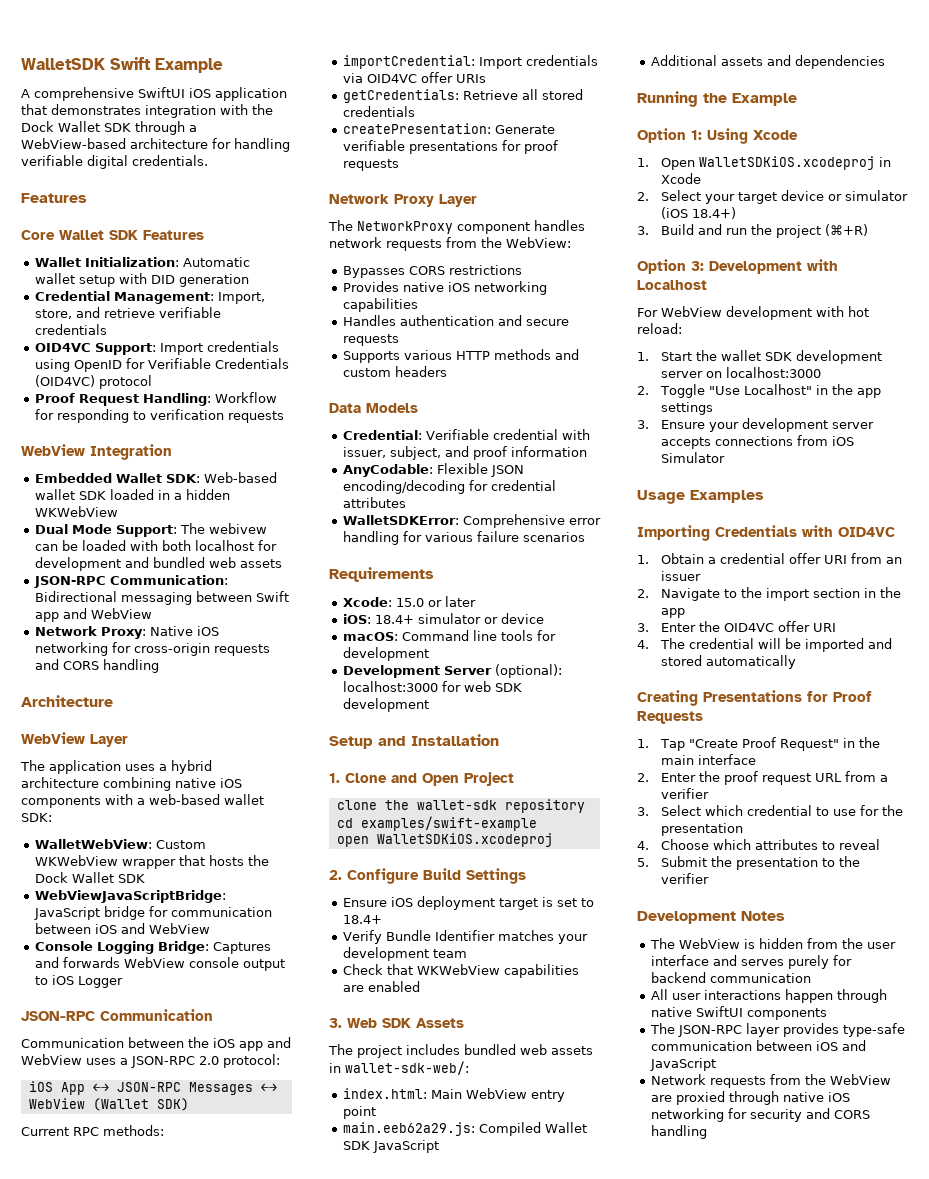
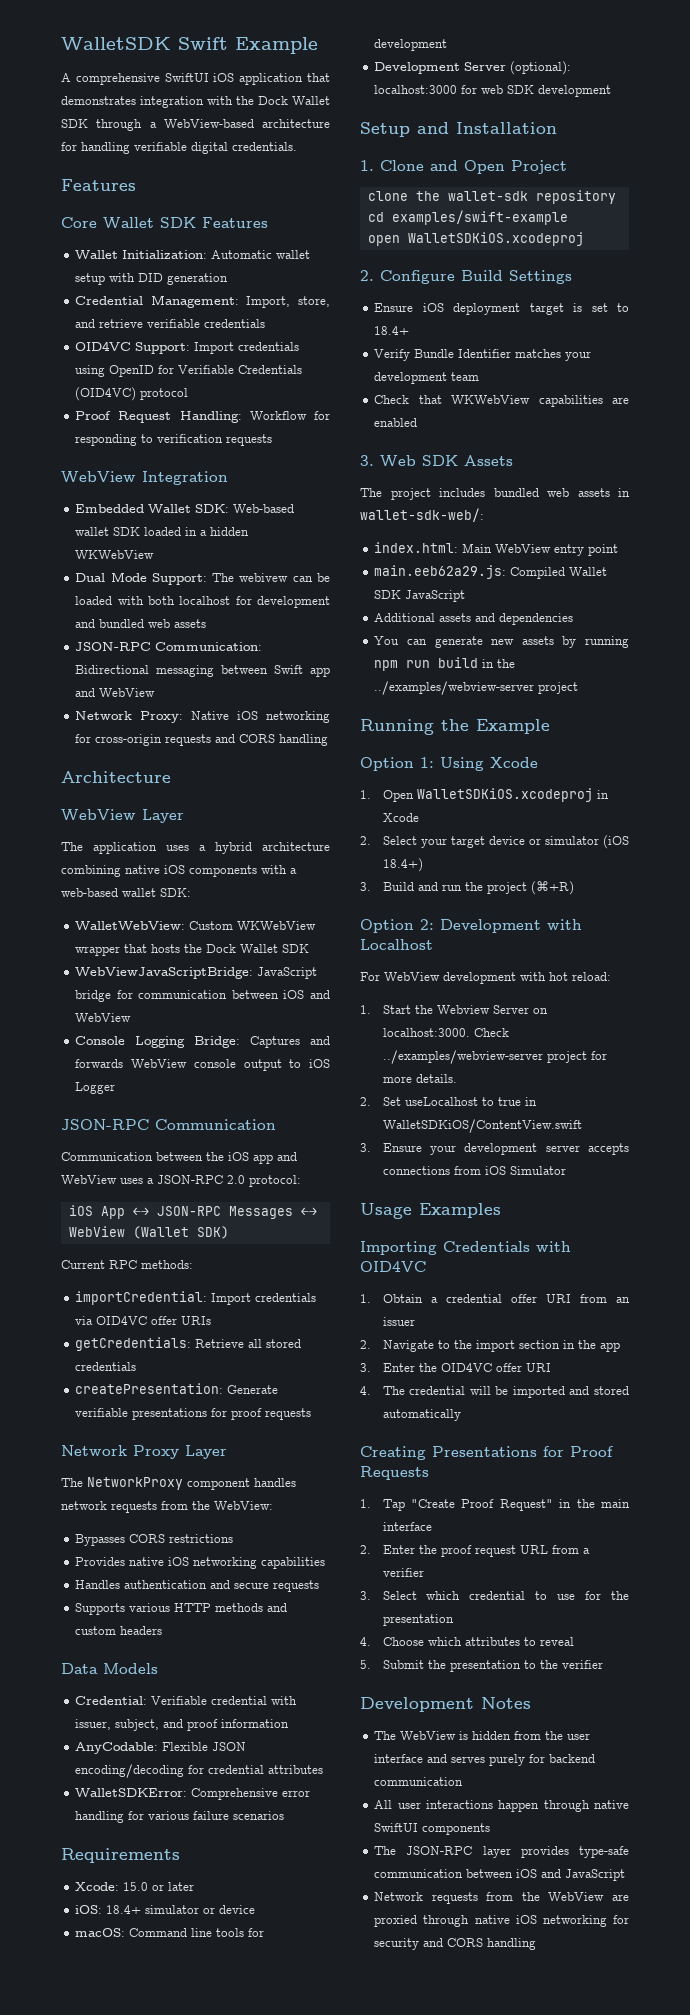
+ You can generate new assets by running npm run build in the ../examples/webview-server project
- Option 3: Development with Localhost
+ Option 2: Development with Localhost
- 1. Start the wallet SDK development server on localhost:3000
- 2. Toggle "Use Localhost" in the app settings
+ 1. Start the Webview Server on localhost:3000. Check ../examples/webview-server project for more details.
+ 2. Set useLocalhost to true in WalletSDKiOS/ContentView.swift

